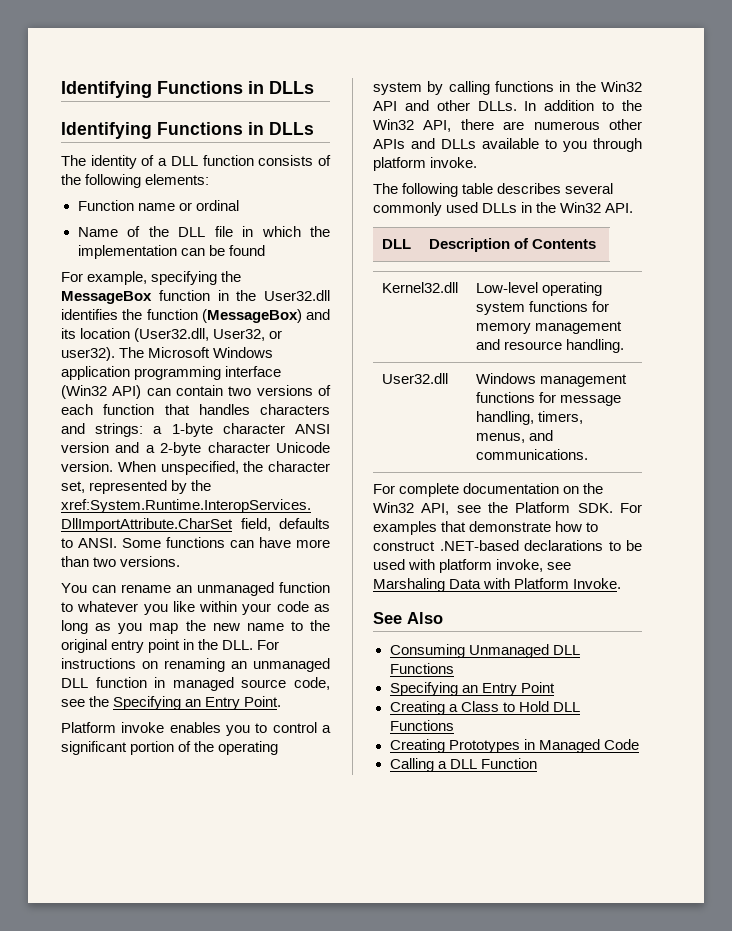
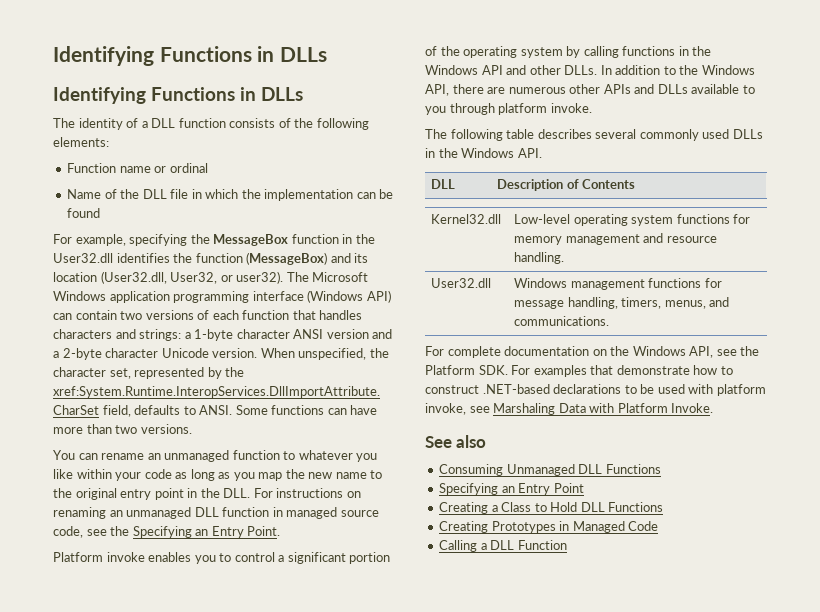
- The Microsoft Windows application programming interface (Win32 API) can contain two versions of each function that handles characters and strings: a 1-byte character ANSI version and a 2-byte character Unicode version.
+ The Microsoft Windows application programming interface (Windows API) can contain two versions of each function that handles characters and strings: a 1-byte character ANSI version and a 2-byte character Unicode version.
- Platform invoke enables you to control a significant portion of the operating system by calling functions in the Win32 API and other DLLs.
+ Platform invoke enables you to control a significant portion of the operating system by calling functions in the Windows API and other DLLs.
- In addition to the Win32 API, there are numerous other APIs and DLLs available to you through platform invoke.
+ In addition to the Windows API, there are numerous other APIs and DLLs available to you through platform invoke.
- The following table describes several commonly used DLLs in the Win32 API.
+ The following table describes several commonly used DLLs in the Windows API.
- For complete documentation on the Win32 API, see the Platform SDK. For examples that demonstrate how to construct .NET-based declarations to be used with platform invoke, see Marshaling Data with Platform Invoke.
+ For complete documentation on the Windows API, see the Platform SDK. For examples that demonstrate how to construct .NET-based declarations to be used with platform invoke, see Marshaling Data with Platform Invoke.
- See Also
+ See also

